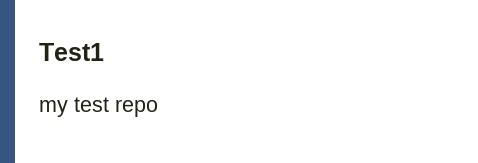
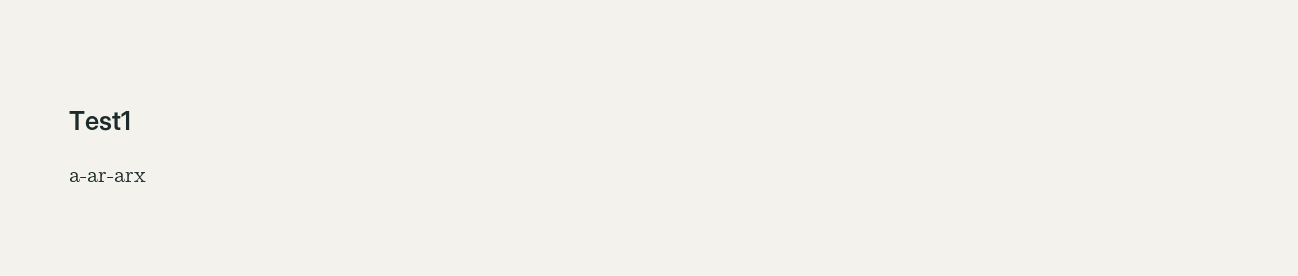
- my test repo
+ a-ar-arx

